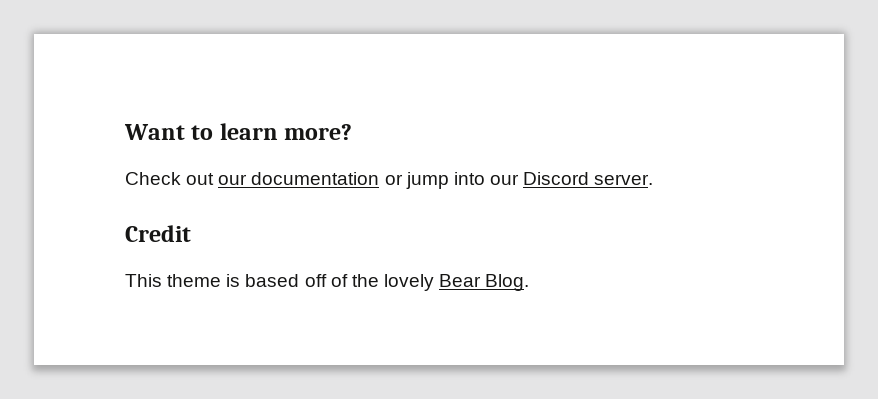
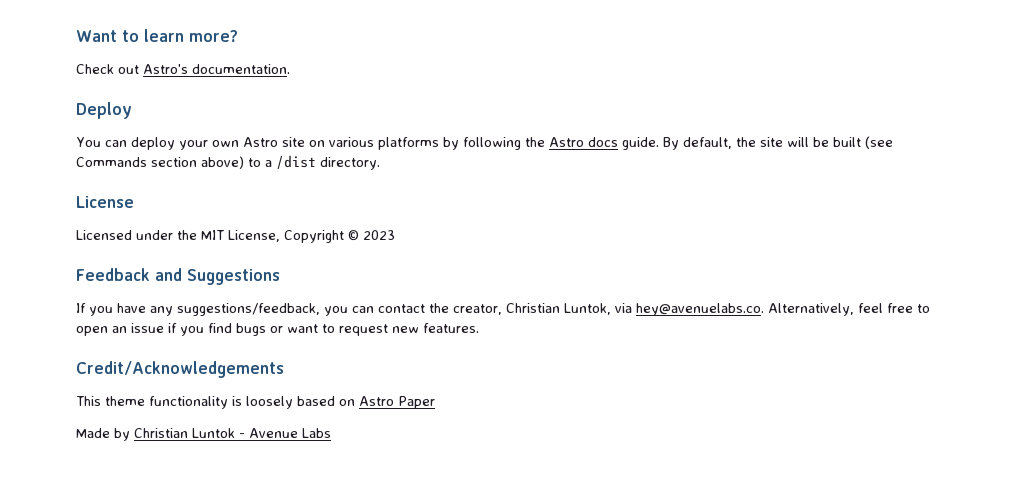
- Check out our documentation or jump into our Discord server.
- Credit
- This theme is based off of the lovely Bear Blog.
+ Check out Astro's documentation.
+ Deploy
+ You can deploy your own Astro site on various platforms by following the Astro docs guide. By default, the site will be built (see Commands section above) to a /dist directory.
+ License
+ Licensed under the MIT License, Copyright © 2023
+ Feedback and Suggestions
+ If you have any suggestions/feedback, you can contact the creator, Christian Luntok, via hey@avenuelabs.co. Alternatively, feel free to open an issue if you find bugs or want to request new features.
+ Credit/Acknowledgements
+ This theme functionality is loosely based on Astro Paper
+ Made by Christian Luntok - Avenue Labs

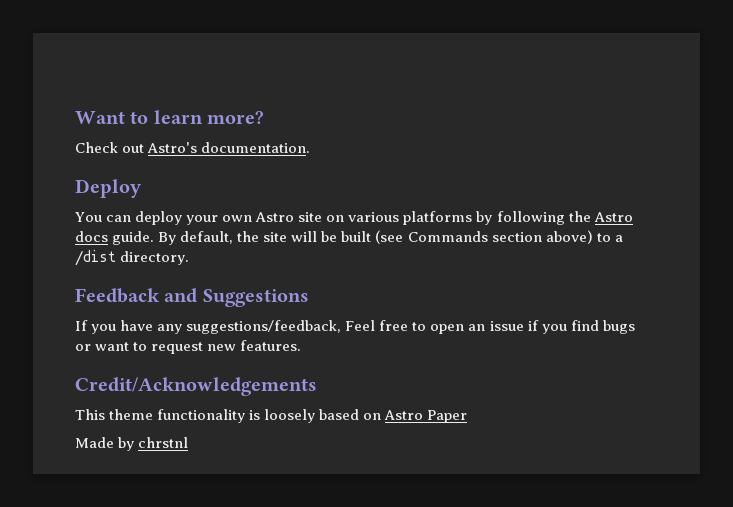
- License
- Licensed under the MIT License, Copyright © 2023
- If you have any suggestions/feedback, you can contact the creator, Christian Luntok, via hey@avenuelabs.co. Alternatively, feel free to open an issue if you find bugs or want to request new features.
+ If you have any suggestions/feedback, Feel free to open an issue if you find bugs or want to request new features.
- Made by Christian Luntok - Avenue Labs
+ Made by chrstnl

